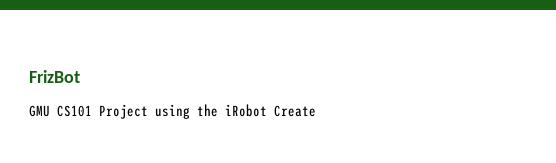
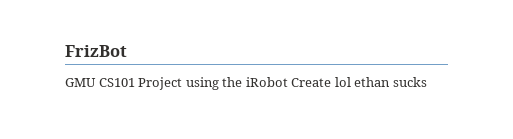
- GMU CS101 Project using the iRobot Create
+ GMU CS101 Project using the iRobot Create lol ethan sucks

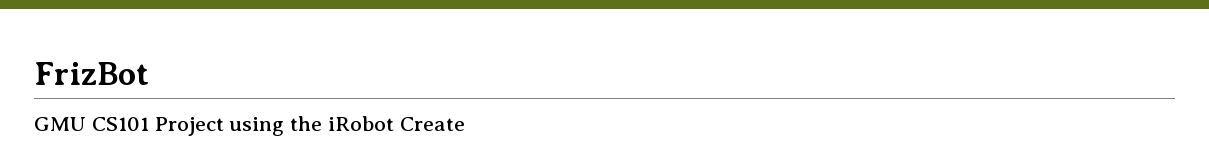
- GMU CS101 Project using the iRobot Create lol ethan sucks
+ GMU CS101 Project using the iRobot Create

